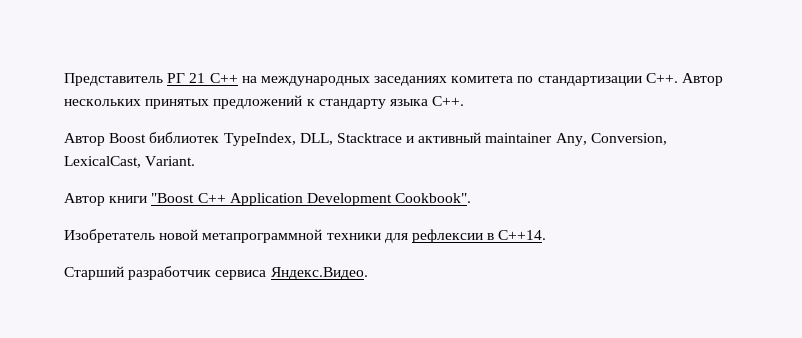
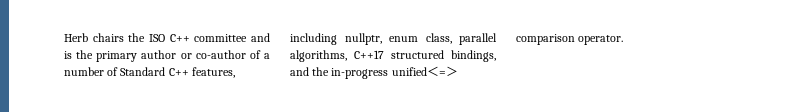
- Представитель РГ 21 C++ на международных заседаниях комитета по стандартизации C++. Автор нескольких принятых предложений к стандарту языка C++.
- Aвтор Boost библиотек TypeIndex, DLL, Stacktrace и активный maintainer Any, Conversion, LexicalCast, Variant.
- Автор книги "Boost C++ Application Development Cookbook".
- Изобретатель новой метапрограммной техники для рефлексии в C++14.
- Старший разработчик сервиса Яндекс.Видео.
+ Herb chairs the ISO C++ committee and is the primary author or co-author of a number of Standard C++ features, including nullptr, enum class, parallel algorithms, C++17 structured bindings, and the in-progress unified＜=＞comparison operator.

